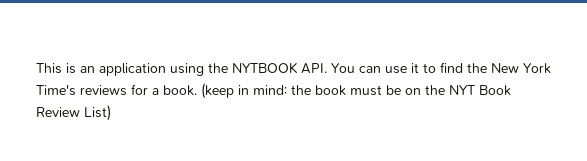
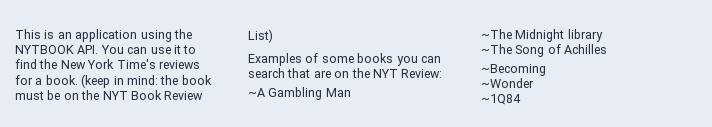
+ Examples of some books you can search that are on the NYT Review:
+ ~A Gambling Man
+ ~The Midnight library
+ ~The Song of Achilles
+ ~Becoming
+ ~Wonder
+ ~1Q84

